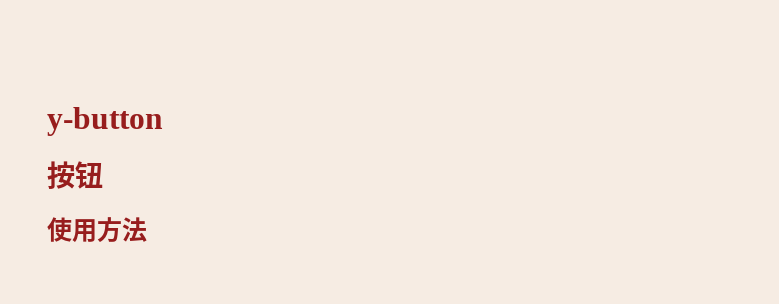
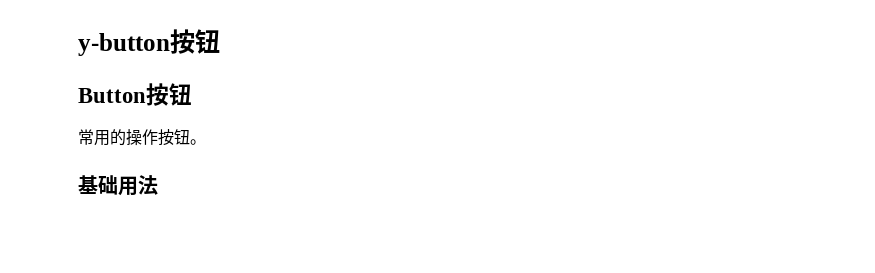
- y-button
- 按钮
- 使用方法
+ y-button按钮
+ Button按钮
+ 常用的操作按钮。
+ 基础用法

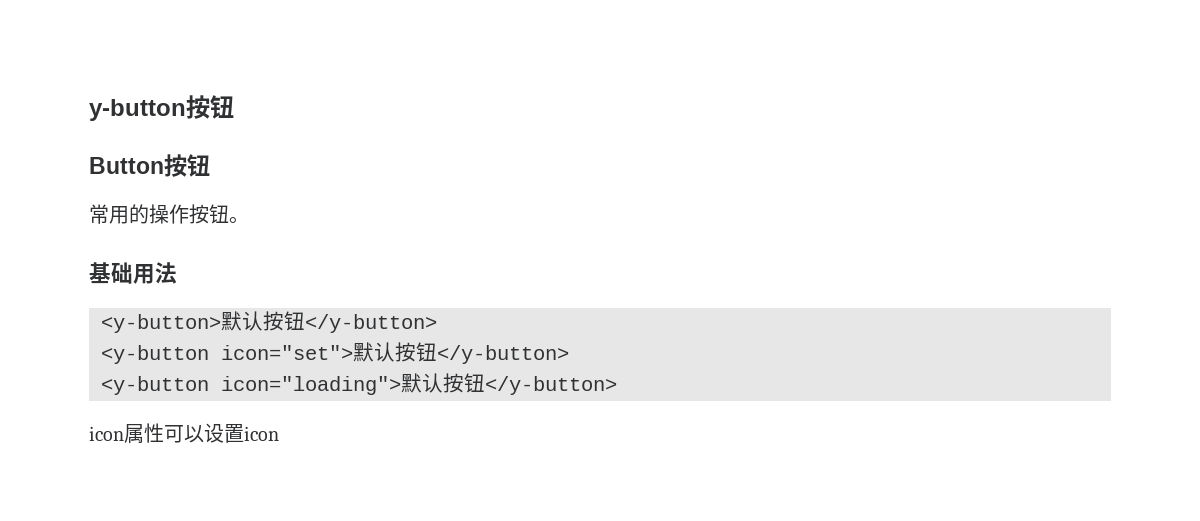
+ <y-button>默认按钮</y-button>
+ <y-button icon="set">默认按钮</y-button>
+ <y-button icon="loading">默认按钮</y-button>
+ icon属性可以设置icon

